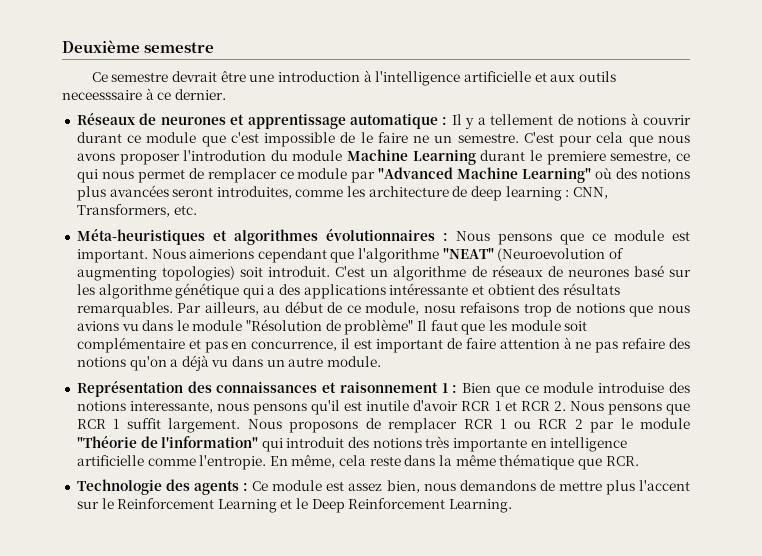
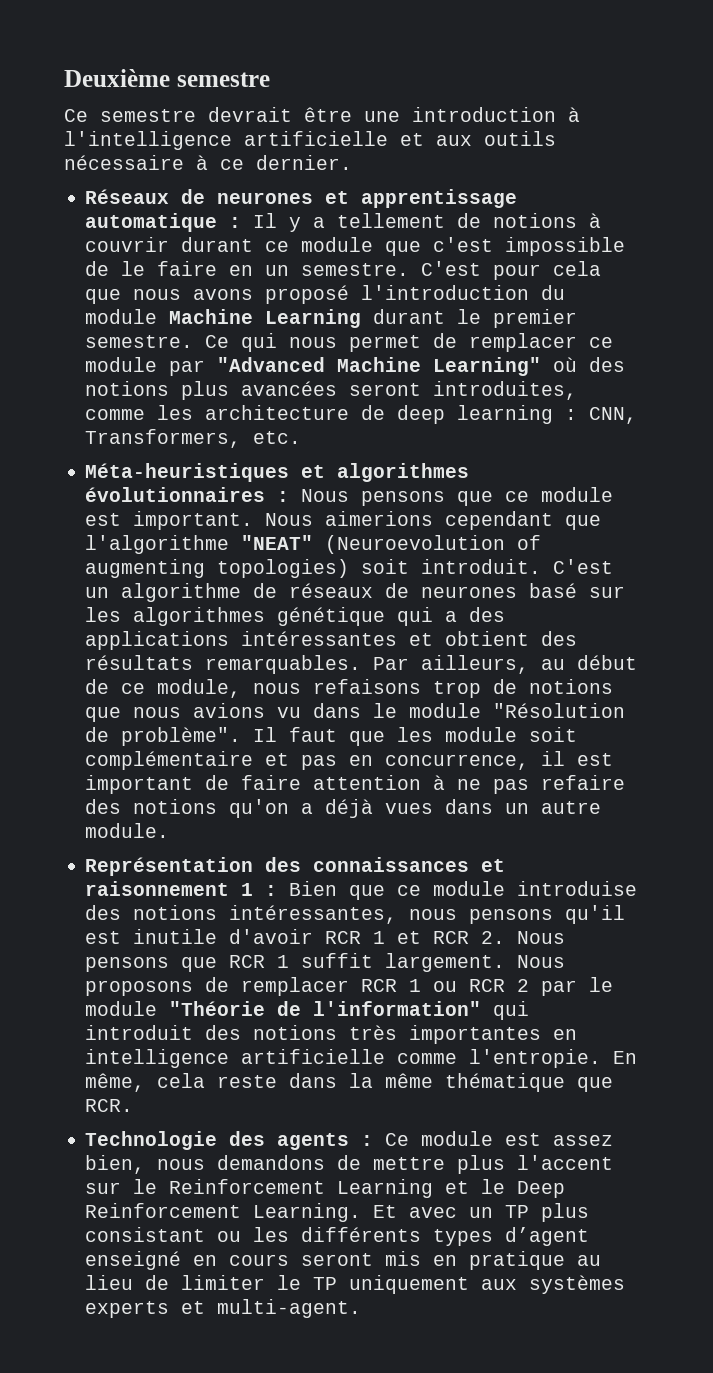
- Ce semestre devrait être une introduction à l'intelligence artificielle et aux outils neceesssaire à ce dernier.
+ Ce semestre devrait être une introduction à l'intelligence artificielle et aux outils nécessaire à ce dernier.
- Réseaux de neurones et apprentissage automatique : Il y a tellement de notions à couvrir durant ce module que c'est impossible de le faire ne un semestre.
+ Réseaux de neurones et apprentissage automatique : Il y a tellement de notions à couvrir durant ce module que c'est impossible de le faire en un semestre.
- C'est pour cela que nous avons proposer l'introdution du module Machine Learning durant le premiere semestre, ce qui nous permet de remplacer ce module par "Advanced Machine Learning" où des notions plus avancées seront introduites, comme les architecture de deep learning : CNN, Transformers, etc.
+ C'est pour cela que nous avons proposé l'introduction du module Machine Learning durant le premier semestre. Ce qui nous permet de remplacer ce module par "Advanced Machine Learning" où des notions plus avancées seront introduites, comme les architecture de deep learning : CNN, Transformers, etc.
- C'est un algorithme de réseaux de neurones basé sur les algorithme génétique qui a des applications intéressante et obtient des résultats remarquables.
+ C'est un algorithme de réseaux de neurones basé sur les algorithmes génétique qui a des applications intéressantes et obtient des résultats remarquables.
- Par ailleurs, au début de ce module, nosu refaisons trop de notions que nous avions vu dans le module "Résolution de problème" Il faut que les module soit complémentaire et pas en concurrence, il est important de faire attention à ne pas refaire des notions qu'on a déjà vu dans un autre module.
+ Par ailleurs, au début de ce module, nous refaisons trop de notions que nous avions vu dans le module "Résolution de problème". Il faut que les module soit complémentaire et pas en concurrence, il est important de faire attention à ne pas refaire des notions qu'on a déjà vues dans un autre module.
- Représentation des connaissances et raisonnement 1 : Bien que ce module introduise des notions interessante, nous pensons qu'il est inutile d'avoir RCR 1 et RCR 2. Nous pensons que RCR 1 suffit largement.
+ Représentation des connaissances et raisonnement 1 : Bien que ce module introduise des notions intéressantes, nous pensons qu'il est inutile d'avoir RCR 1 et RCR 2. Nous pensons que RCR 1 suffit largement.
- Nous proposons de remplacer RCR 1 ou RCR 2 par le module "Théorie de l'information" qui introduit des notions très importante en intelligence artificielle comme l'entropie.
+ Nous proposons de remplacer RCR 1 ou RCR 2 par le module "Théorie de l'information" qui introduit des notions très importantes en intelligence artificielle comme l'entropie.
+ Et avec un TP plus consistant ou les différents types d’agent enseigné en cours seront mis en pratique au lieu de limiter le TP uniquement aux systèmes experts et multi-agent.

